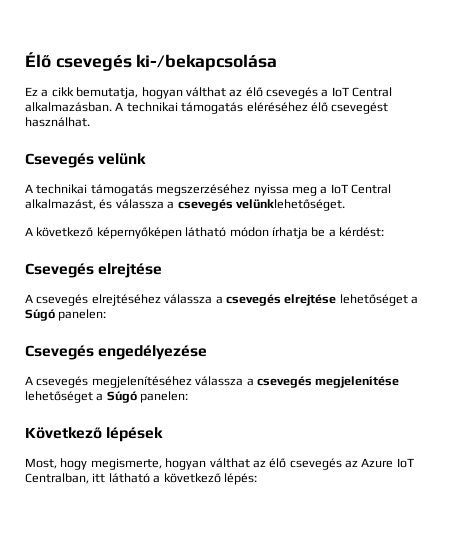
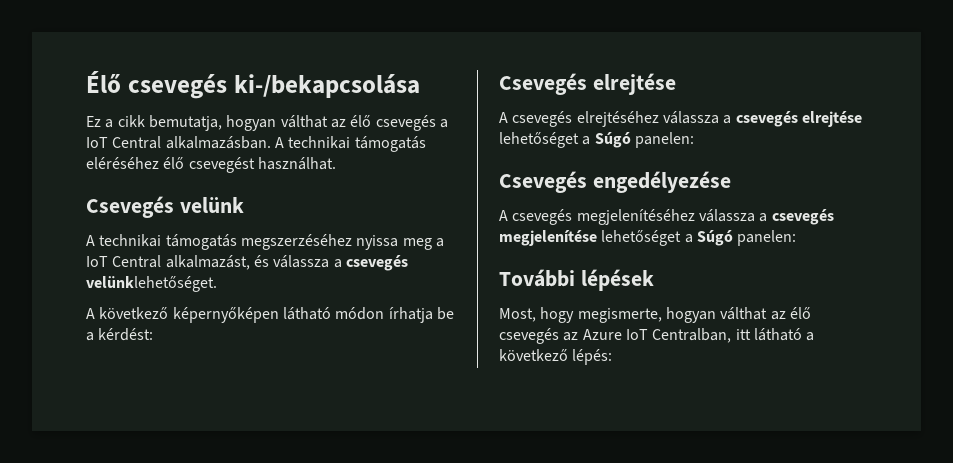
- Következő lépések
+ További lépések

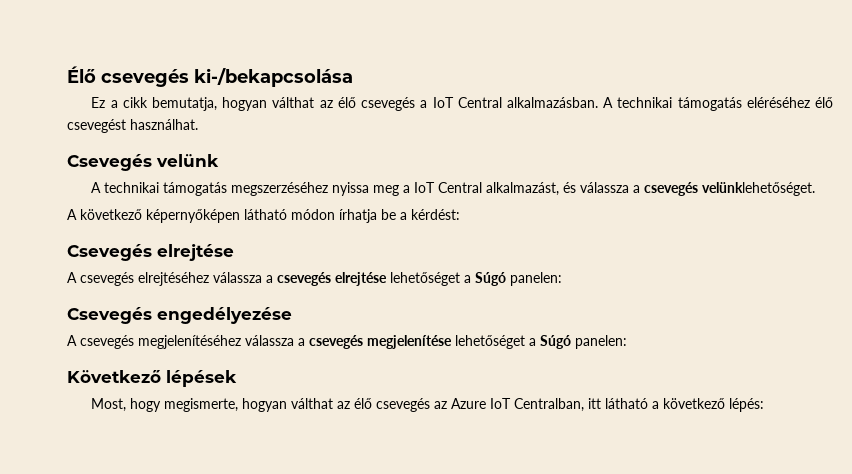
- További lépések
+ Következő lépések

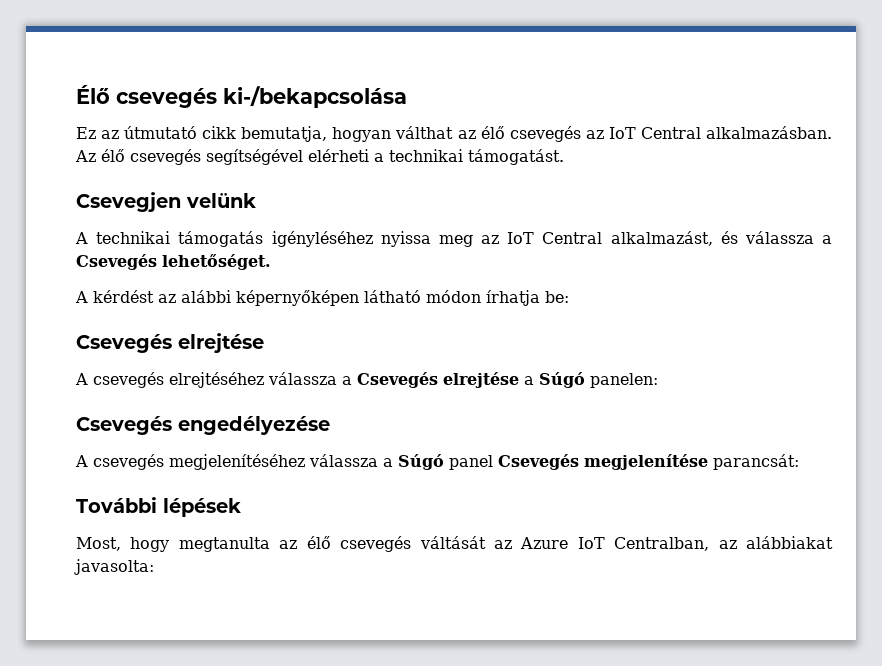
- Ez a cikk bemutatja, hogyan válthat az élő csevegés a IoT Central alkalmazásban.
+ Ez az útmutató cikk bemutatja, hogyan válthat az élő csevegés az IoT Central alkalmazásban.
- A technikai támogatás eléréséhez élő csevegést használhat.
- Csevegés velünk
+ Az élő csevegés segítségével elérheti a technikai támogatást.
+ Csevegjen velünk
- A technikai támogatás megszerzéséhez nyissa meg a IoT Central alkalmazást, és válassza a csevegés velünklehetőséget.
- A következő képernyőképen látható módon írhatja be a kérdést:
+ A technikai támogatás igényléséhez nyissa meg az IoT Central alkalmazást, és válassza a Csevegés lehetőséget.
+ A kérdést az alábbi képernyőképen látható módon írhatja be:
- A csevegés elrejtéséhez válassza a csevegés elrejtése lehetőséget a Súgó panelen:
+ A csevegés elrejtéséhez válassza a Csevegés elrejtése a Súgó panelen:
- A csevegés megjelenítéséhez válassza a csevegés megjelenítése lehetőséget a Súgó panelen:
- Következő lépések
+ A csevegés megjelenítéséhez válassza a Súgó panel Csevegés megjelenítése parancsát:
+ További lépések
- Most, hogy megismerte, hogyan válthat az élő csevegés az Azure IoT Centralban, itt látható a következő lépés:
+ Most, hogy megtanulta az élő csevegés váltását az Azure IoT Centralban, az alábbiakat javasolta:

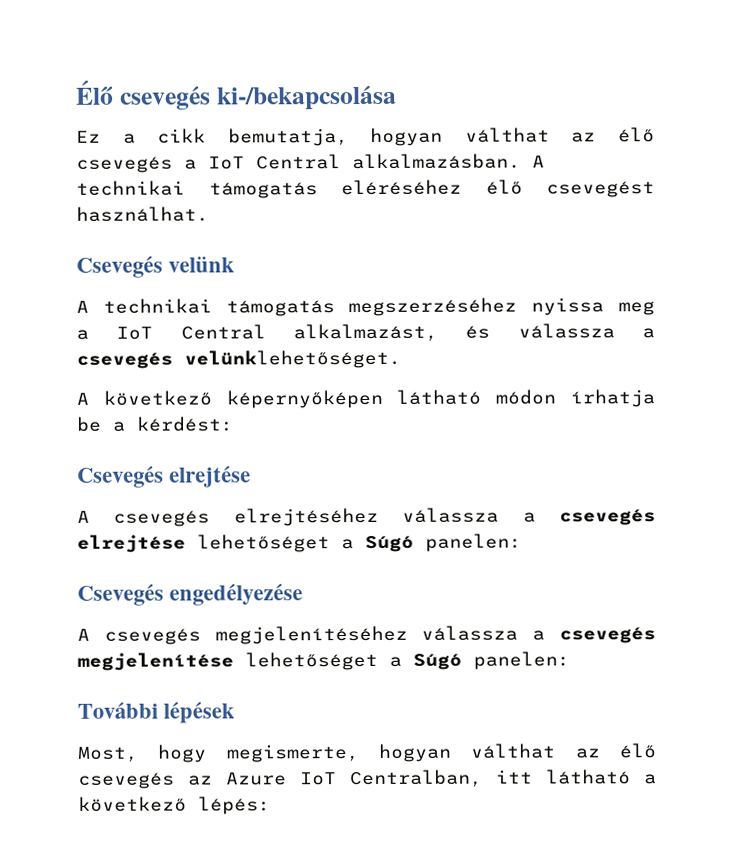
- Ez az útmutató cikk bemutatja, hogyan válthat az élő csevegés az IoT Central alkalmazásban.
+ Ez a cikk bemutatja, hogyan válthat az élő csevegés a IoT Central alkalmazásban.
- Az élő csevegés segítségével elérheti a technikai támogatást.
- Csevegjen velünk
+ A technikai támogatás eléréséhez élő csevegést használhat.
+ Csevegés velünk
- A technikai támogatás igényléséhez nyissa meg az IoT Central alkalmazást, és válassza a Csevegés lehetőséget.
- A kérdést az alábbi képernyőképen látható módon írhatja be:
+ A technikai támogatás megszerzéséhez nyissa meg a IoT Central alkalmazást, és válassza a csevegés velünklehetőséget.
+ A következő képernyőképen látható módon írhatja be a kérdést:
- A csevegés elrejtéséhez válassza a Csevegés elrejtése a Súgó panelen:
+ A csevegés elrejtéséhez válassza a csevegés elrejtése lehetőséget a Súgó panelen:
- A csevegés megjelenítéséhez válassza a Súgó panel Csevegés megjelenítése parancsát:
+ A csevegés megjelenítéséhez válassza a csevegés megjelenítése lehetőséget a Súgó panelen:
- Most, hogy megtanulta az élő csevegés váltását az Azure IoT Centralban, az alábbiakat javasolta:
+ Most, hogy megismerte, hogyan válthat az élő csevegés az Azure IoT Centralban, itt látható a következő lépés:

